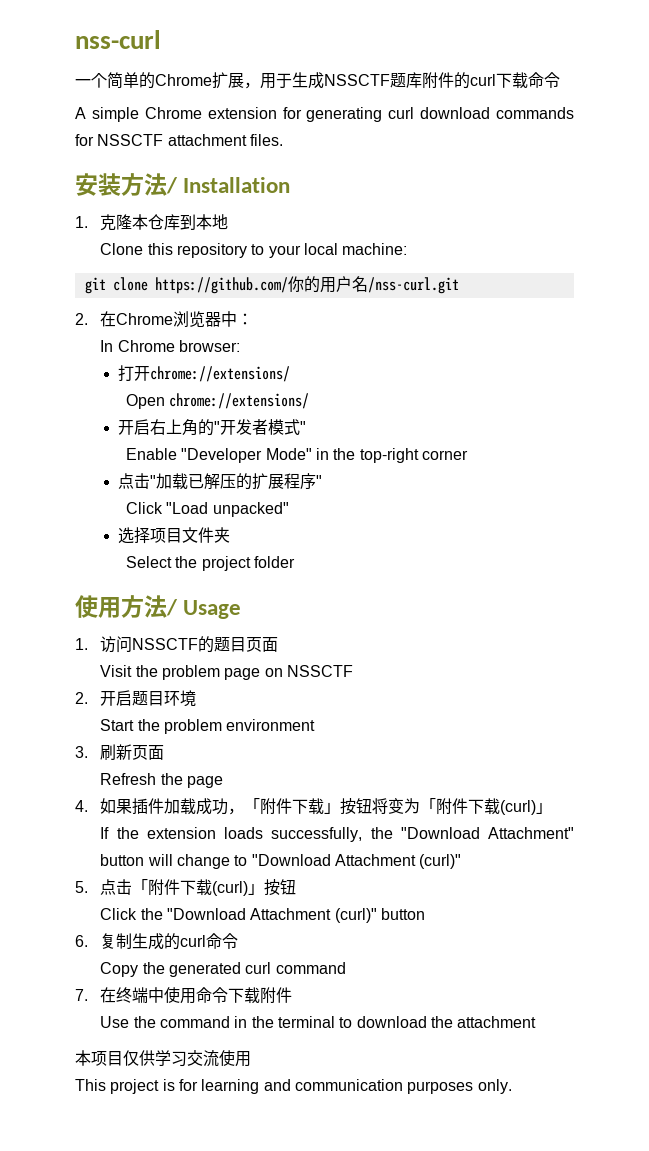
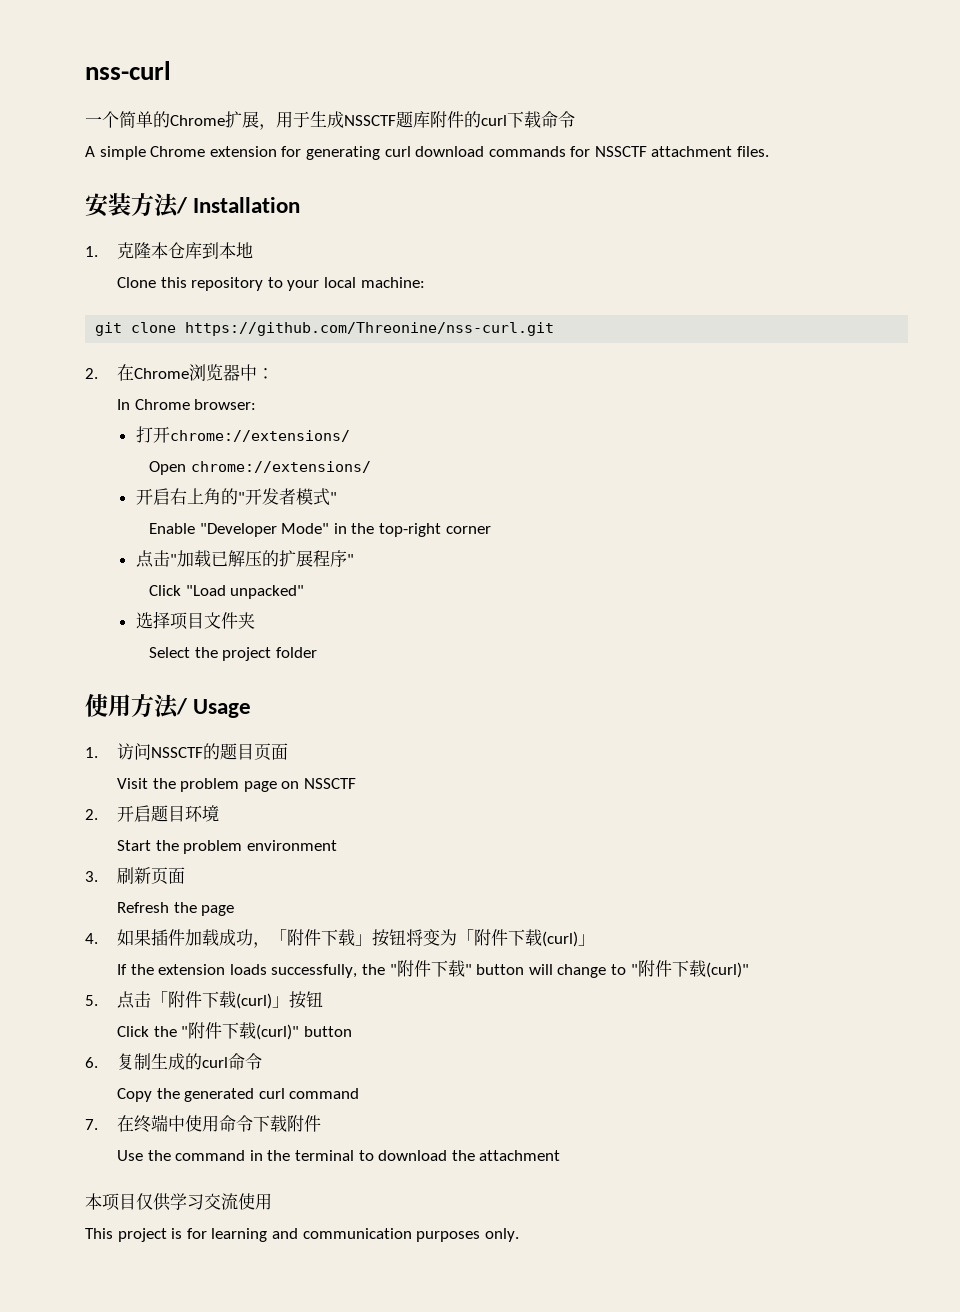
- git clone https://github.com/你的用户名/nss-curl.git
+ git clone https://github.com/Threonine/nss-curl.git
- If the extension loads successfully, the "Download Attachment" button will change to "Download Attachment (curl)"
+ If the extension loads successfully, the "附件下载" button will change to "附件下载(curl)"
- Click the "Download Attachment (curl)" button
+ Click the "附件下载(curl)" button

